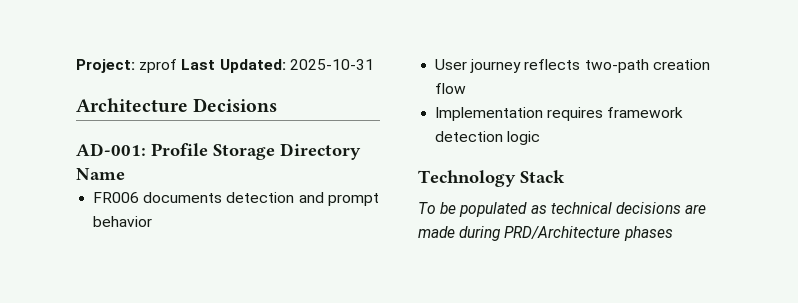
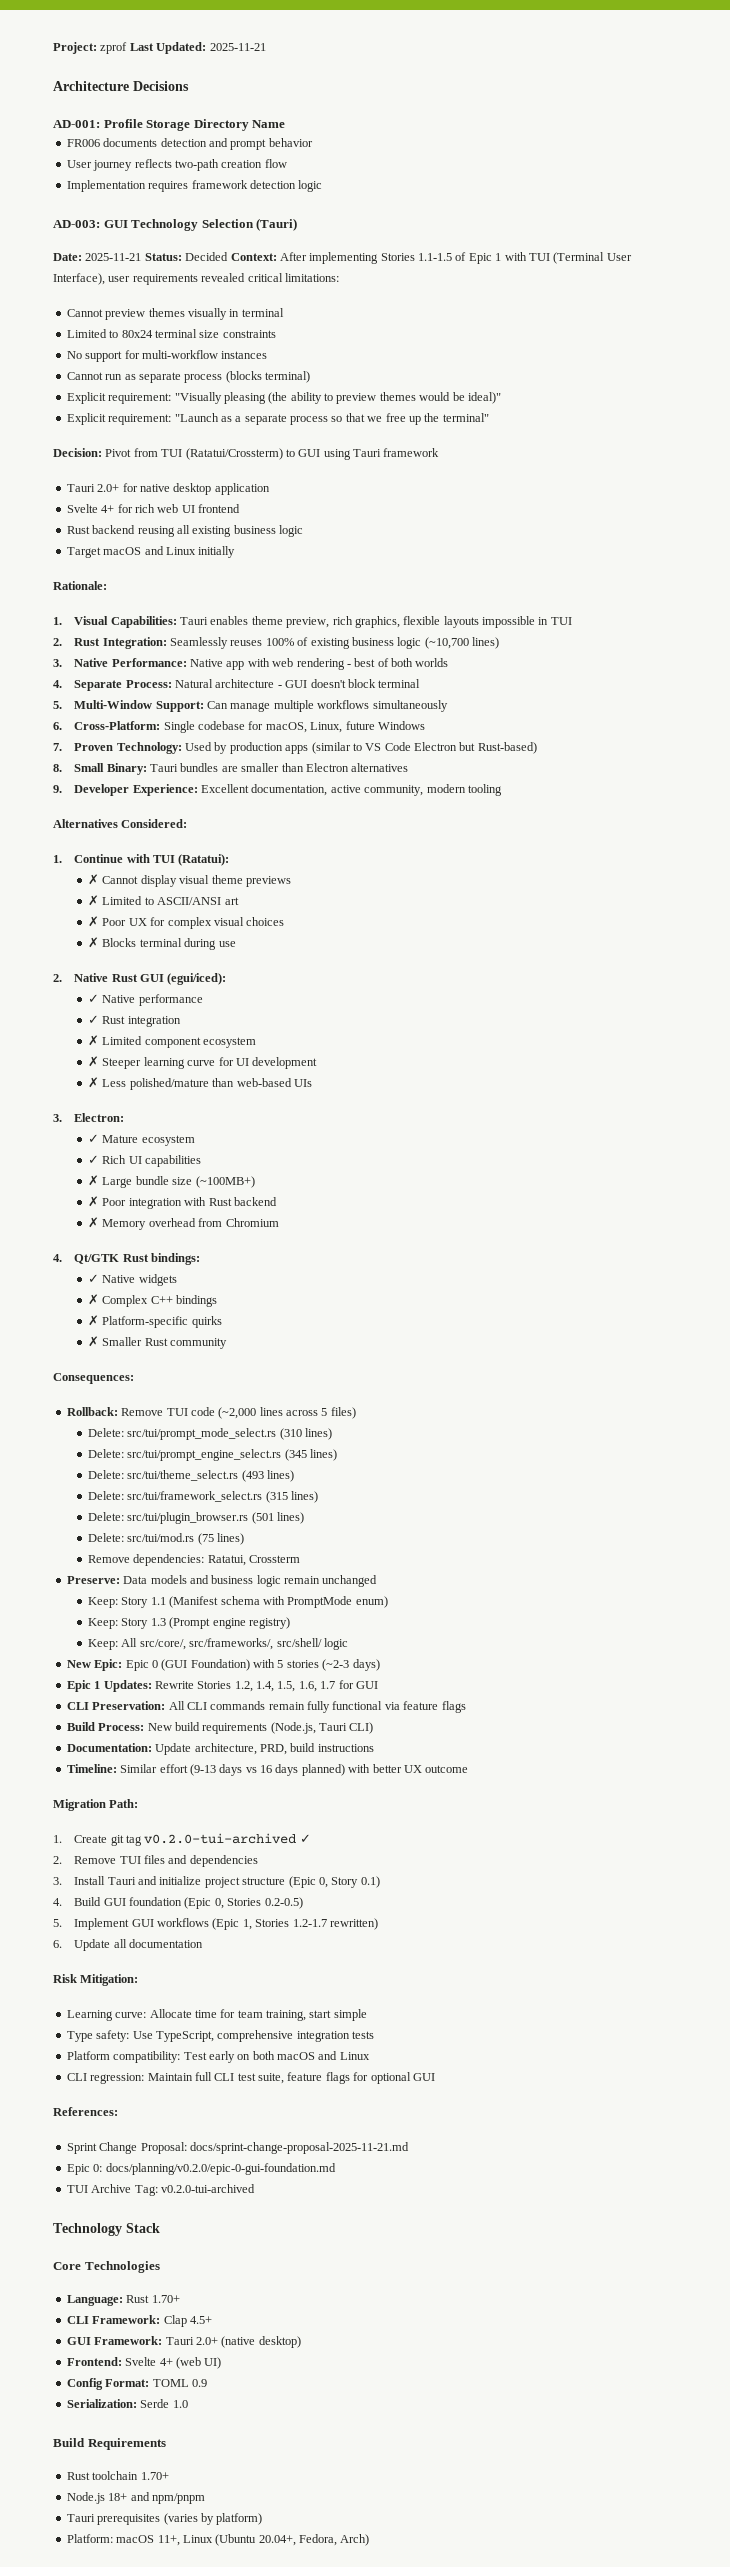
- Project: zprof Last Updated: 2025-10-31
+ Project: zprof Last Updated: 2025-11-21
+ AD-003: GUI Technology Selection (Tauri)
+ Date: 2025-11-21 Status: Decided Context: After implementing Stories 1.1-1.5 of Epic 1 with TUI (Terminal User Interface), user requirements revealed critical limitations:
+ Cannot preview themes visually in terminal
+ Limited to 80x24 terminal size constraints
+ No support for multi-workflow instances
+ Cannot run as separate process (blocks terminal)
+ Explicit requirement: "Visually pleasing (the ability to preview themes would be ideal)"
+ Explicit requirement: "Launch as a separate process so that we free up the terminal"
+ Decision: Pivot from TUI (Ratatui/Crossterm) to GUI using Tauri framework
+ Tauri 2.0+ for native desktop application
+ Svelte 4+ for rich web UI frontend
+ Rust backend reusing all existing business logic
+ Target macOS and Linux initially
+ Rationale:
+ 1. Visual Capabilities: Tauri enables theme preview, rich graphics, flexible layouts impossible in TUI
+ 2. Rust Integration: Seamlessly reuses 100% of existing business logic (~10,700 lines)
+ 3. Native Performance: Native app with web rendering - best of both worlds
+ 4. Separate Process: Natural architecture - GUI doesn't block terminal
+ 5. Multi-Window Support: Can manage multiple workflows simultaneously
+ 6. Cross-Platform: Single codebase for macOS, Linux, future Windows
+ 7. Proven Technology: Used by production apps (similar to VS Code Electron but Rust-based)
+ 8. Small Binary: Tauri bundles are smaller than Electron alternatives
+ 9. Developer Experience: Excellent documentation, active community, modern tooling
+ Alternatives Considered:
+ 1. Continue with TUI (Ratatui):
+ ✗ Cannot display visual theme previews
+ ✗ Limited to ASCII/ANSI art
+ ✗ Poor UX for complex visual choices
+ ✗ Blocks terminal during use
+ 2. Native Rust GUI (egui/iced):
+ ✓ Native performance
+ ✓ Rust integration
+ ✗ Limited component ecosystem
+ ✗ Steeper learning curve for UI development
+ ✗ Less polished/mature than web-based UIs
+ 3. Electron:
+ ✓ Mature ecosystem
+ ✓ Rich UI capabilities
+ ✗ Large bundle size (~100MB+)
+ ✗ Poor integration with Rust backend
+ ✗ Memory overhead from Chromium
+ 4. Qt/GTK Rust bindings:
+ ✓ Native widgets
+ ✗ Complex C++ bindings
+ ✗ Platform-specific quirks
+ ✗ Smaller Rust community
+ Consequences:
+ Rollback: Remove TUI code (~2,000 lines across 5 files)
+ Delete: src/tui/prompt_mode_select.rs (310 lines)
+ Delete: src/tui/prompt_engine_select.rs (345 lines)
+ Delete: src/tui/theme_select.rs (493 lines)
+ Delete: src/tui/framework_select.rs (315 lines)
+ Delete: src/tui/plugin_browser.rs (501 lines)
+ Delete: src/tui/mod.rs (75 lines)
+ Remove dependencies: Ratatui, Crossterm
+ Preserve: Data models and business logic remain unchanged
+ Keep: Story 1.1 (Manifest schema with PromptMode enum)
+ Keep: Story 1.3 (Prompt engine registry)
+ Keep: All src/core/, src/frameworks/, src/shell/ logic
+ New Epic: Epic 0 (GUI Foundation) with 5 stories (~2-3 days)
+ Epic 1 Updates: Rewrite Stories 1.2, 1.4, 1.5, 1.6, 1.7 for GUI
+ CLI Preservation: All CLI commands remain fully functional via feature flags
+ Build Process: New build requirements (Node.js, Tauri CLI)
+ Documentation: Update architecture, PRD, build instructions
+ Timeline: Similar effort (9-13 days vs 16 days planned) with better UX outcome
+ Migration Path:
+ 1. Create git tag v0.2.0-tui-archived ✓
+ 2. Remove TUI files and dependencies
+ 3. Install Tauri and initialize project structure (Epic 0, Story 0.1)
+ 4. Build GUI foundation (Epic 0, Stories 0.2-0.5)
+ 5. Implement GUI workflows (Epic 1, Stories 1.2-1.7 rewritten)
+ 6. Update all documentation
+ Risk Mitigation:
+ Learning curve: Allocate time for team training, start simple
+ Type safety: Use TypeScript, comprehensive integration tests
+ Platform compatibility: Test early on both macOS and Linux
+ CLI regression: Maintain full CLI test suite, feature flags for optional GUI
+ References:
+ Sprint Change Proposal: docs/sprint-change-proposal-2025-11-21.md
+ Epic 0: docs/planning/v0.2.0/epic-0-gui-foundation.md
+ TUI Archive Tag: v0.2.0-tui-archived
  Technology Stack
- To be populated as technical decisions are made during PRD/Architecture phases
+ Core Technologies
+ Language: Rust 1.70+
+ CLI Framework: Clap 4.5+
+ GUI Framework: Tauri 2.0+ (native desktop)
+ Frontend: Svelte 4+ (web UI)
+ Config Format: TOML 0.9
+ Serialization: Serde 1.0
+ Build Requirements
+ Rust toolchain 1.70+
+ Node.js 18+ and npm/pnpm
+ Tauri prerequisites (varies by platform)
+ Platform: macOS 11+, Linux (Ubuntu 20.04+, Fedora, Arch)

